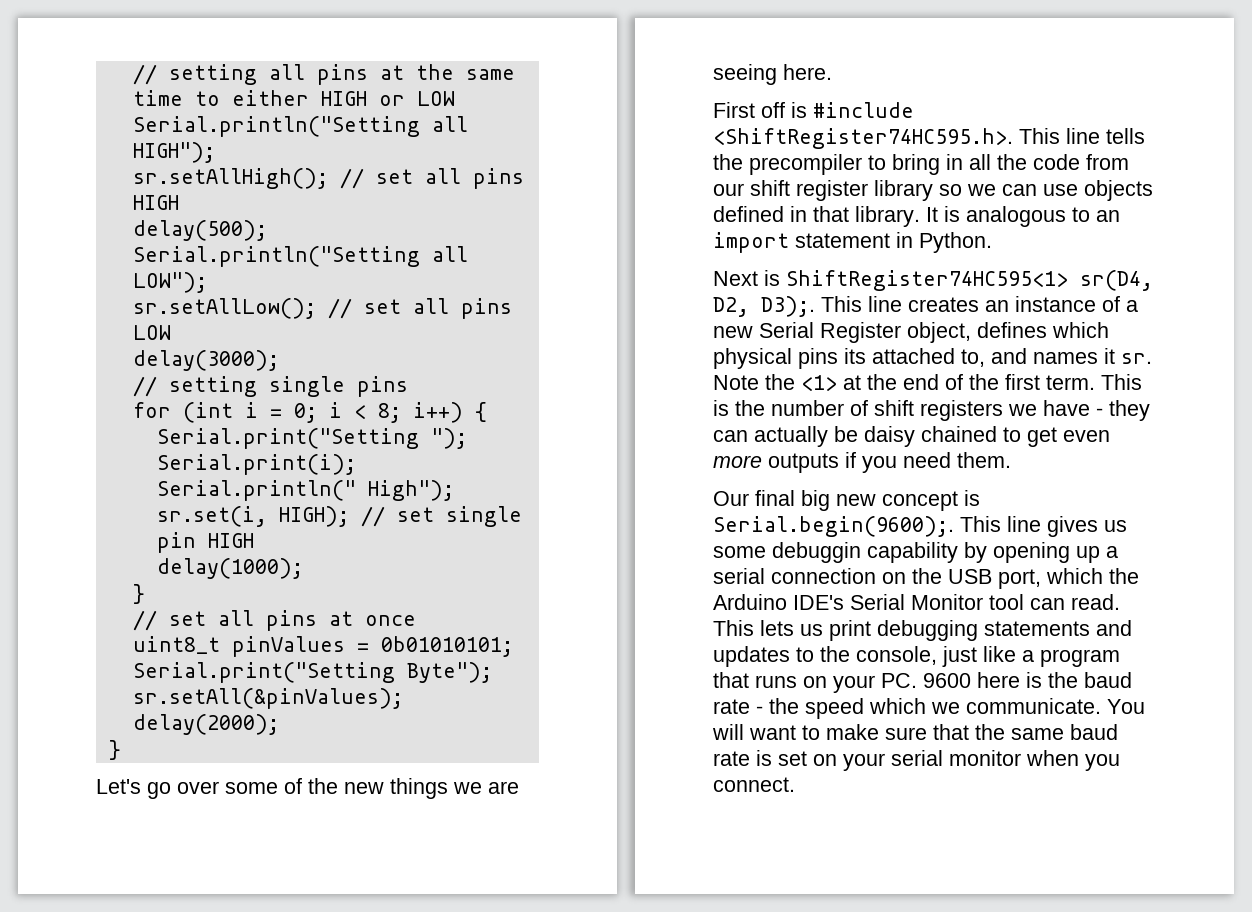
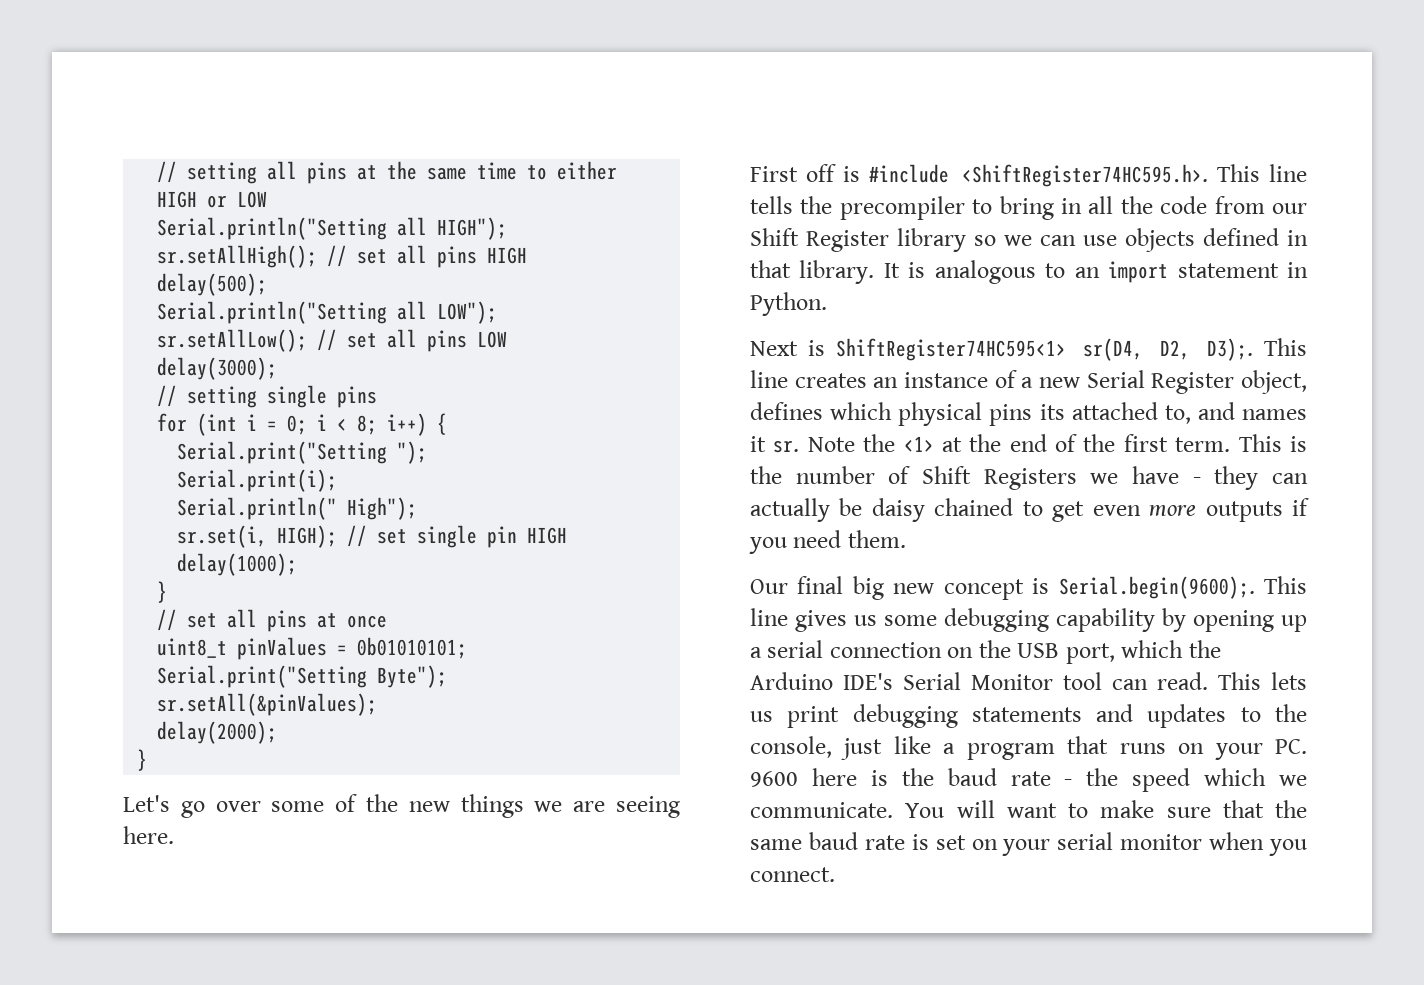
- First off is #include <ShiftRegister74HC595.h>. This line tells the precompiler to bring in all the code from our shift register library so we can use objects defined in that library.
+ First off is #include <ShiftRegister74HC595.h>. This line tells the precompiler to bring in all the code from our Shift Register library so we can use objects defined in that library.
- This is the number of shift registers we have - they can actually be daisy chained to get even more outputs if you need them.
+ This is the number of Shift Registers we have - they can actually be daisy chained to get even more outputs if you need them.
- Our final big new concept is Serial.begin(9600);. This line gives us some debuggin capability by opening up a serial connection on the USB port, which the Arduino IDE's Serial Monitor tool can read.
+ Our final big new concept is Serial.begin(9600);. This line gives us some debugging capability by opening up a serial connection on the USB port, which the Arduino IDE's Serial Monitor tool can read.

